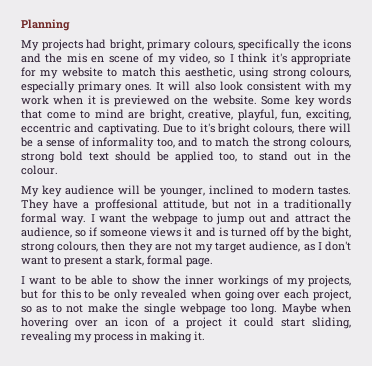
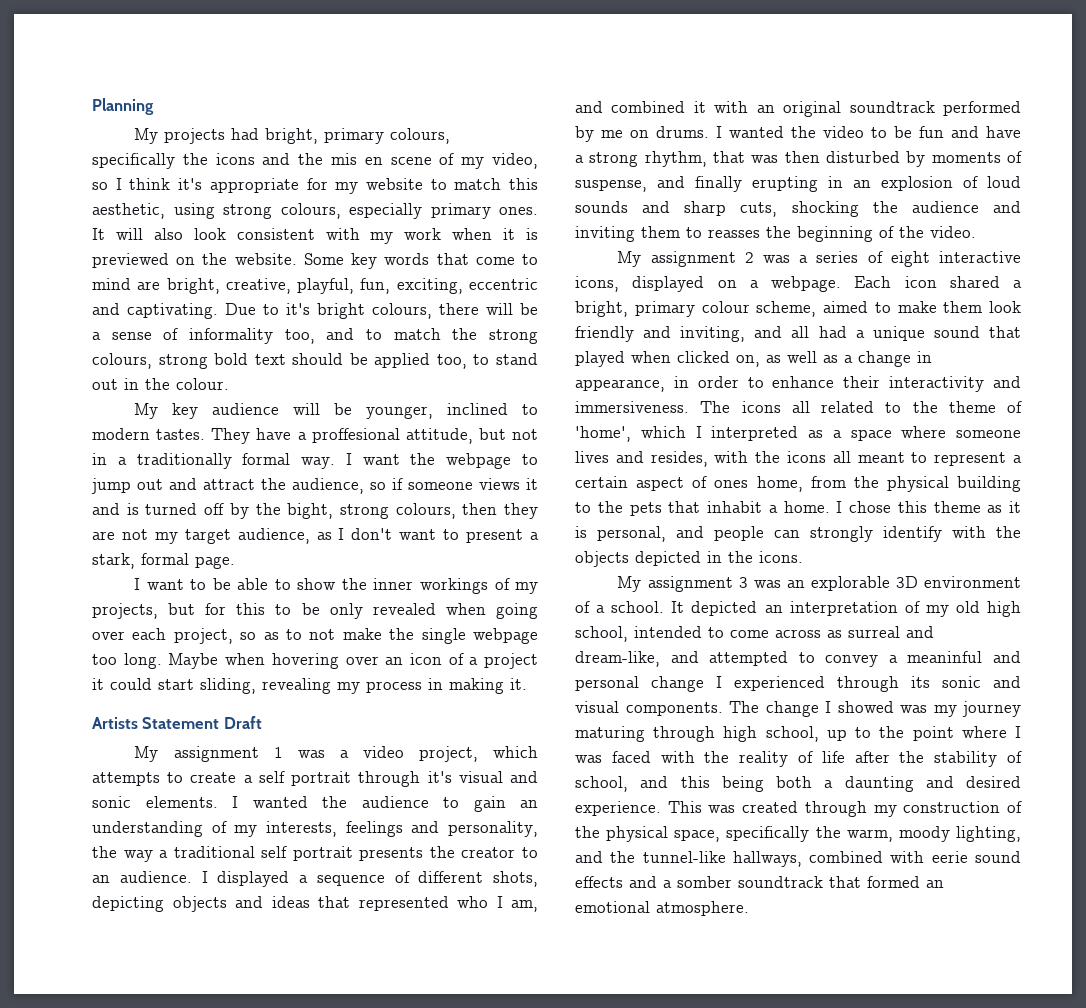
+ Artists Statement Draft
+ My assignment 1 was a video project, which attempts to create a self portrait through it's visual and sonic elements. I wanted the audience to gain an understanding of my interests, feelings and personality, the way a traditional self portrait presents the creator to an audience. I displayed a sequence of different shots, depicting objects and ideas that represented who I am, and combined it with an original soundtrack performed by me on drums. I wanted the video to be fun and have a strong rhythm, that was then disturbed by moments of suspense, and finally erupting in an explosion of loud sounds and sharp cuts, shocking the audience and inviting them to reasses the beginning of the video.
+ My assignment 2 was a series of eight interactive icons, displayed on a webpage. Each icon shared a bright, primary colour scheme, aimed to make them look friendly and inviting, and all had a unique sound that played when clicked on, as well as a change in appearance, in order to enhance their interactivity and immersiveness. The icons all related to the theme of 'home', which I interpreted as a space where someone lives and resides, with the icons all meant to represent a certain aspect of ones home, from the physical building to the pets that inhabit a home. I chose this theme as it is personal, and people can strongly identify with the objects depicted in the icons.
+ My assignment 3 was an explorable 3D environment of a school. It depicted an interpretation of my old high school, intended to come across as surreal and dream-like, and attempted to convey a meaninful and personal change I experienced through its sonic and visual components. The change I showed was my journey maturing through high school, up to the point where I was faced with the reality of life after the stability of school, and this being both a daunting and desired experience. This was created through my construction of the physical space, specifically the warm, moody lighting, and the tunnel-like hallways, combined with eerie sound effects and a somber soundtrack that formed an emotional atmosphere.

